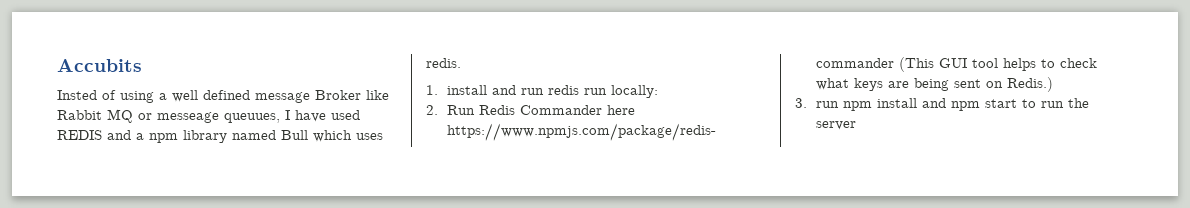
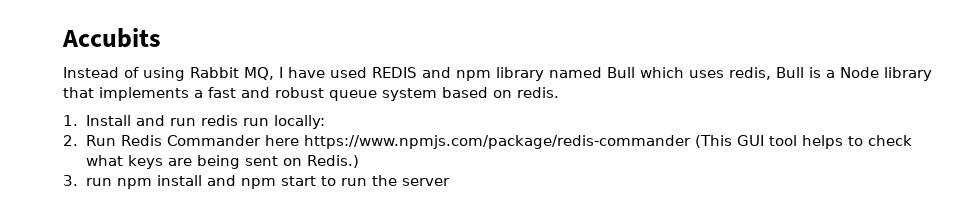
- Insted of using a well defined message Broker like Rabbit MQ or messeage queuues, I have used REDIS and a npm library named Bull which uses redis.
+ Instead of using Rabbit MQ, I have used REDIS and npm library named Bull which uses redis, Bull is a Node library that implements a fast and robust queue system based on redis.
- 1. install and run redis run locally:
+ 1. Install and run redis run locally:

